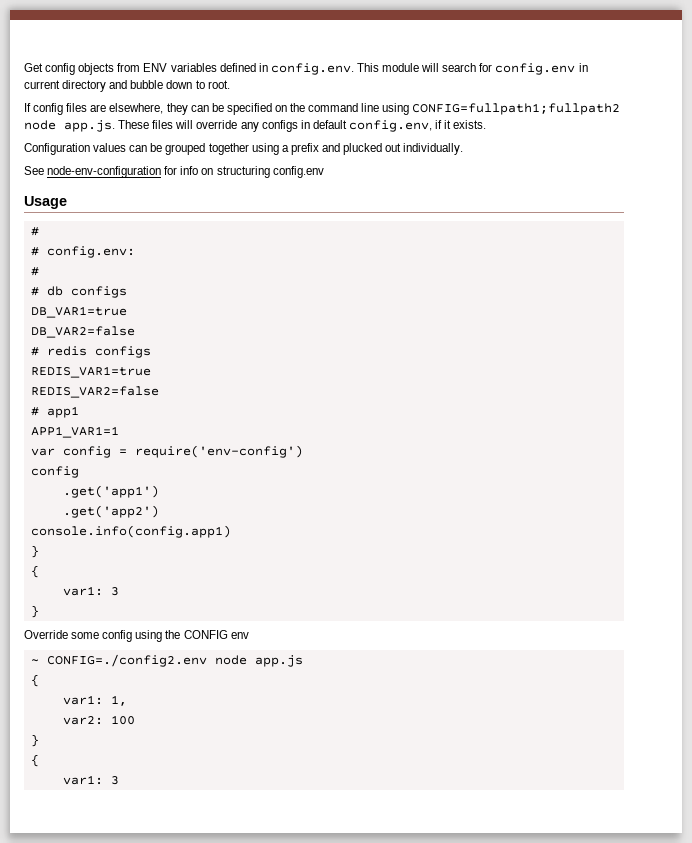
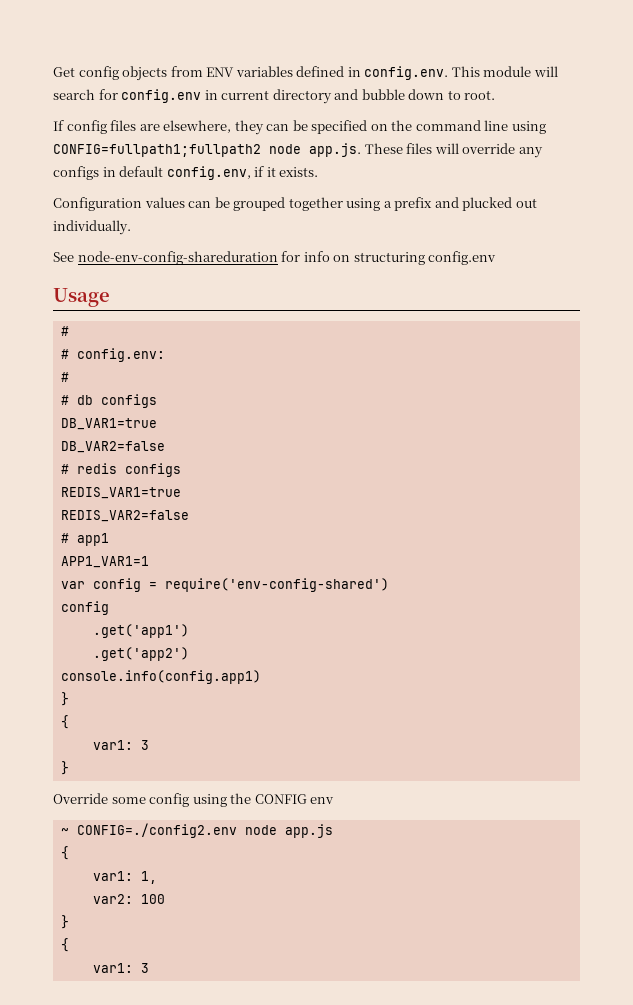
- See node-env-configuration for info on structuring config.env
+ See node-env-config-shareduration for info on structuring config.env
- var config = require('env-config')
+ var config = require('env-config-shared')

